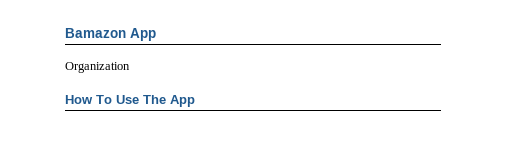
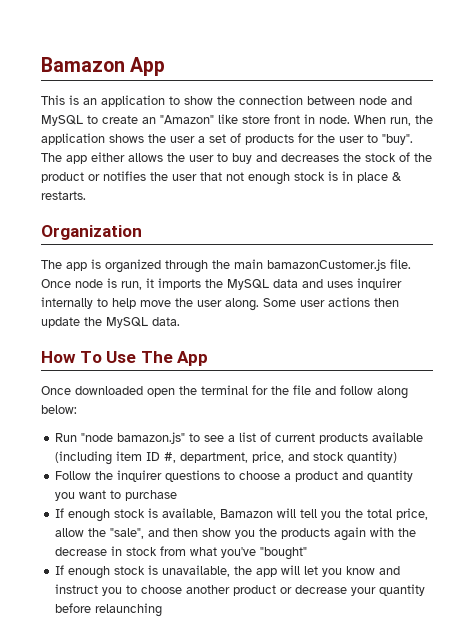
+ This is an application to show the connection between node and MySQL to create an "Amazon" like store front in node. When run, the application shows the user a set of products for the user to "buy". The app either allows the user to buy and decreases the stock of the product or notifies the user that not enough stock is in place & restarts.
  Organization
+ The app is organized through the main bamazonCustomer.js file. Once node is run, it imports the MySQL data and uses inquirer internally to help move the user along. Some user actions then update the MySQL data.
+ Once downloaded open the terminal for the file and follow along below:
+ Run "node bamazon.js" to see a list of current products available (including item ID #, department, price, and stock quantity)
+ Follow the inquirer questions to choose a product and quantity you want to purchase
+ If enough stock is available, Bamazon will tell you the total price, allow the "sale", and then show you the products again with the decrease in stock from what you've "bought"
+ If enough stock is unavailable, the app will let you know and instruct you to choose another product or decrease your quantity before relaunching

